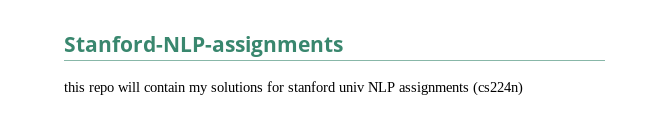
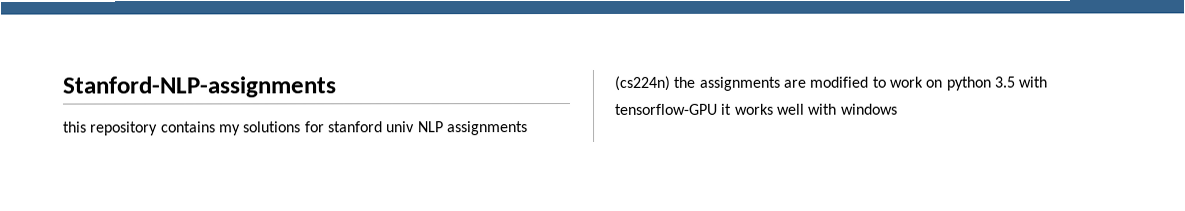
- this repo will contain my solutions for stanford univ NLP assignments (cs224n)
+ this repository contains my solutions for stanford univ NLP assignments (cs224n) the assignments are modified to work on python 3.5 with tensorflow-GPU it works well with windows

